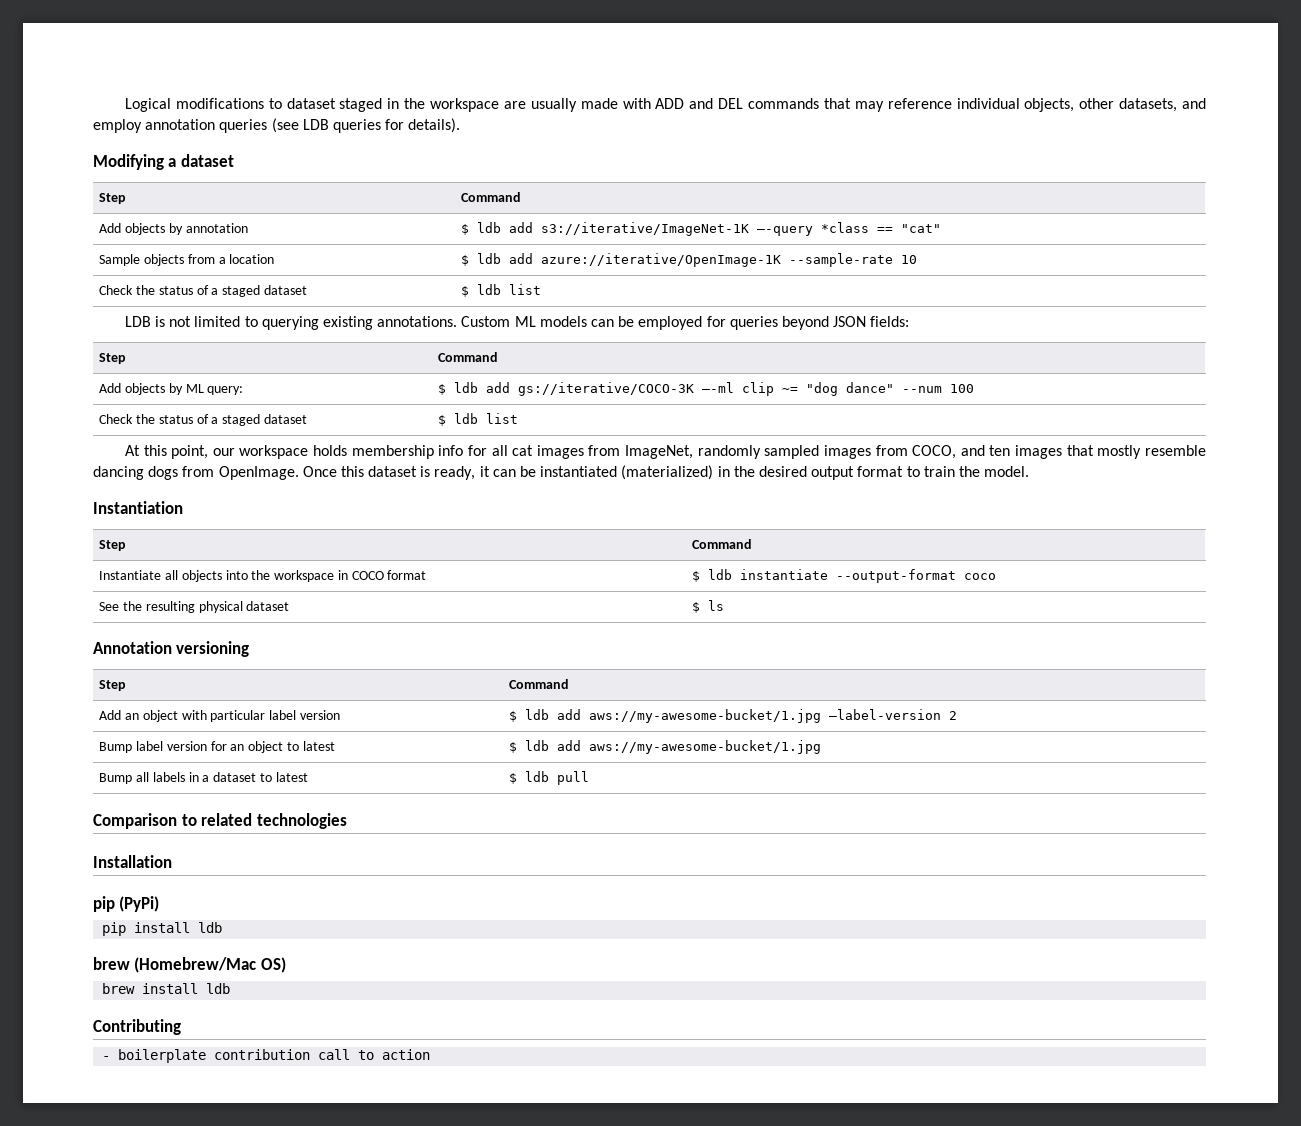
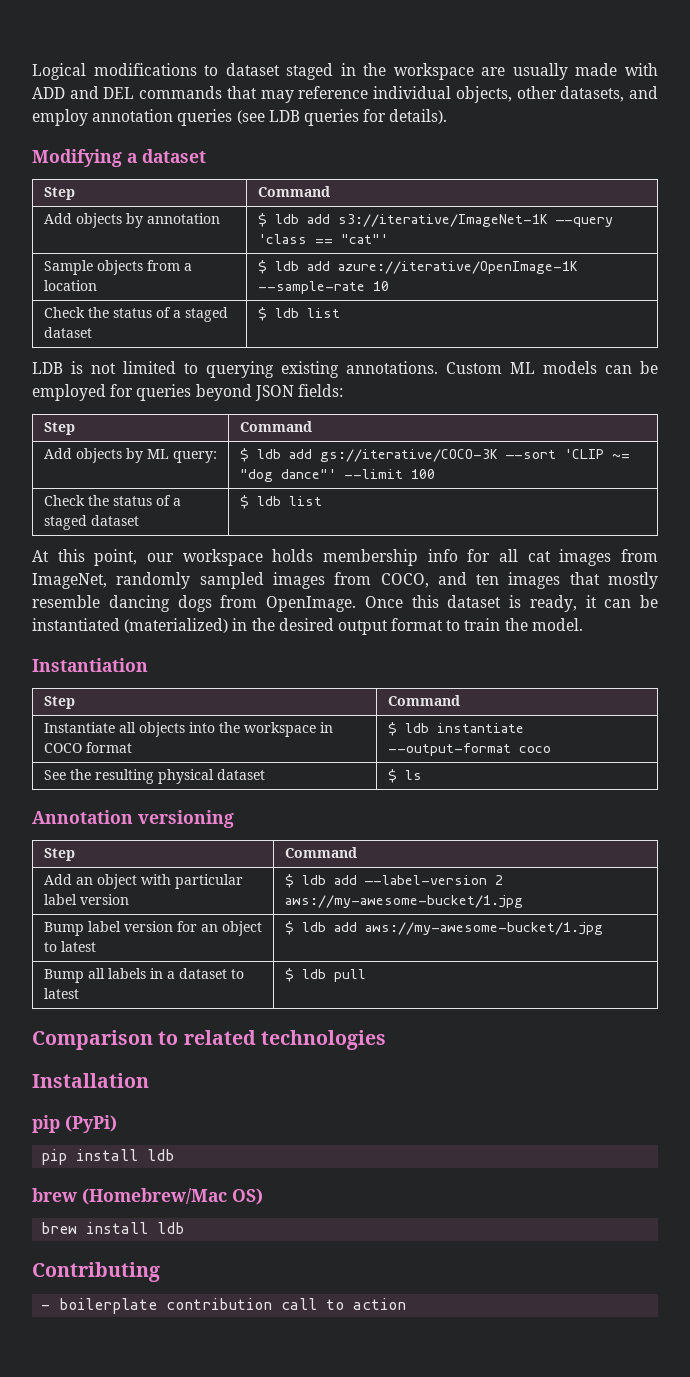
- Add objects by annotation | $ ldb add s3://iterative/ImageNet-1K —-query *class == "cat"
+ Add objects by annotation | $ ldb add s3://iterative/ImageNet-1K —-query 'class == "cat"'
- Add objects by ML query: | $ ldb add gs://iterative/COCO-3K —-ml clip ~= "dog dance" --num 100
+ Add objects by ML query: | $ ldb add gs://iterative/COCO-3K —-sort 'CLIP ~= "dog dance"' --limit 100
- Add an object with particular label version | $ ldb add aws://my-awesome-bucket/1.jpg —label-version 2
+ Add an object with particular label version | $ ldb add —-label-version 2 aws://my-awesome-bucket/1.jpg

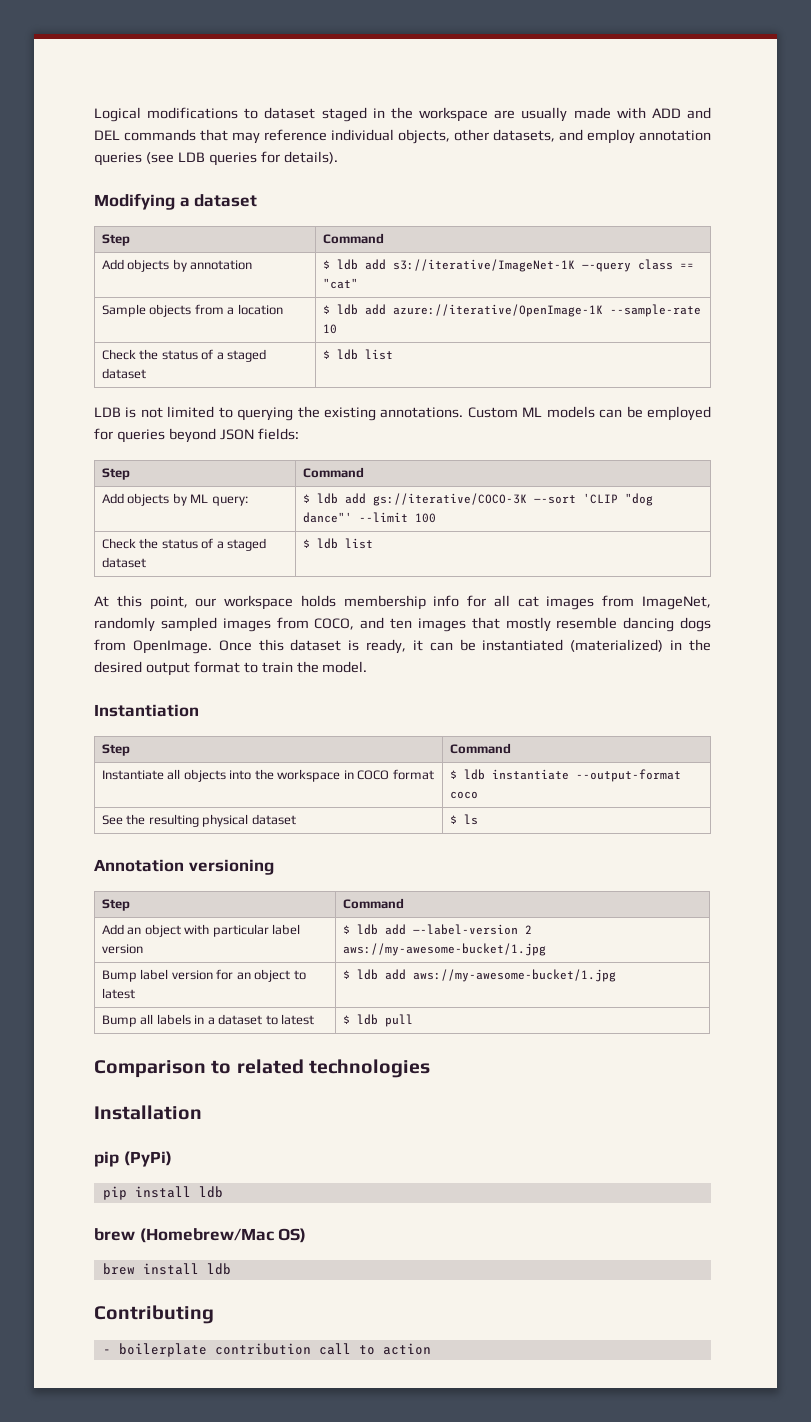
- Add objects by annotation | $ ldb add s3://iterative/ImageNet-1K —-query 'class == "cat"'
+ Add objects by annotation | $ ldb add s3://iterative/ImageNet-1K —-query class == "cat"
- LDB is not limited to querying existing annotations.
+ LDB is not limited to querying the existing annotations.
- Add objects by ML query: | $ ldb add gs://iterative/COCO-3K —-sort 'CLIP ~= "dog dance"' --limit 100
+ Add objects by ML query: | $ ldb add gs://iterative/COCO-3K —-sort 'CLIP "dog dance"' --limit 100

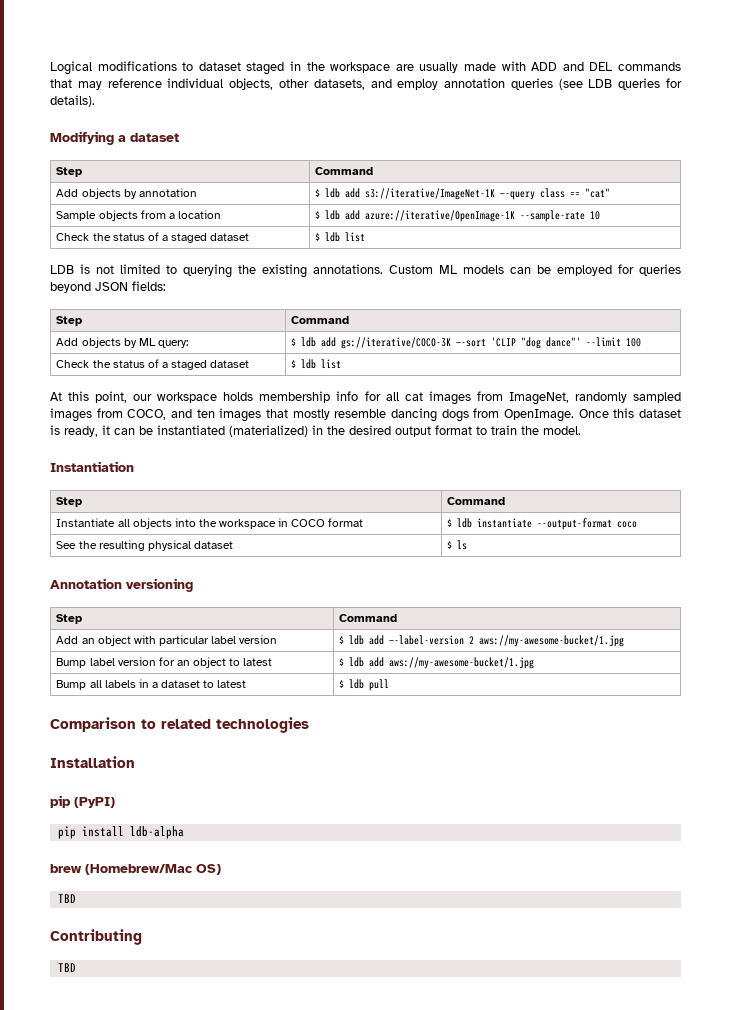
- pip (PyPi)
+ pip (PyPI)
- pip install ldb
+ pip install ldb-alpha
  brew (Homebrew/Mac OS)
- brew install ldb
+ TBD
  Contributing
- - boilerplate contribution call to action
+ TBD

